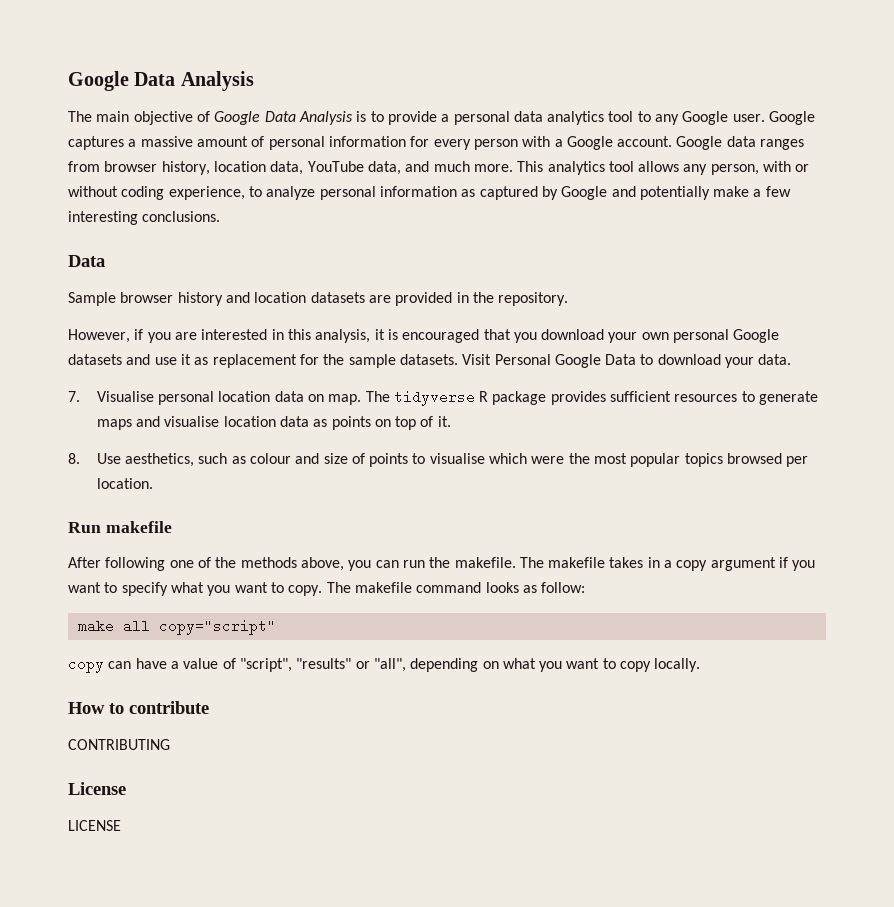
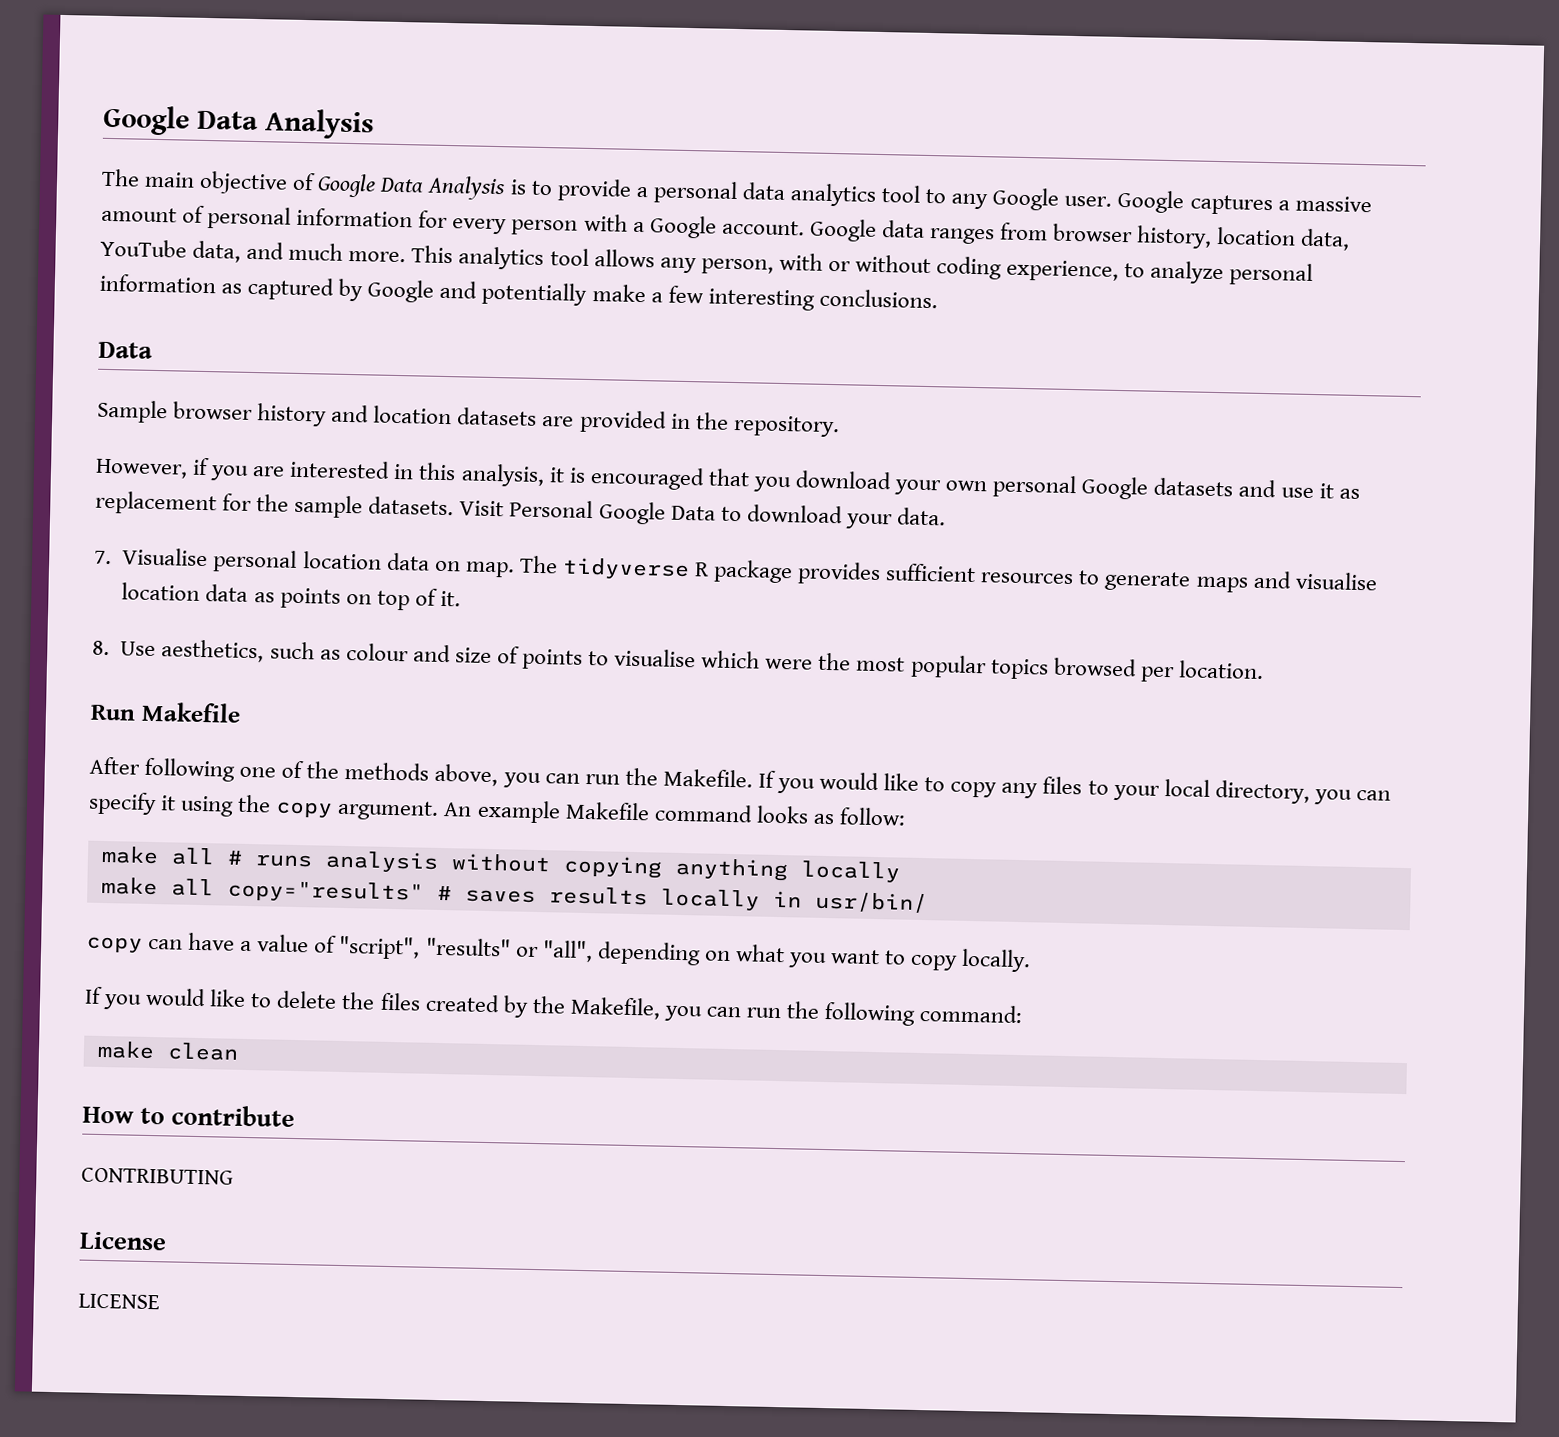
- Run makefile
+ Run Makefile
- After following one of the methods above, you can run the makefile. The makefile takes in a copy argument if you want to specify what you want to copy. The makefile command looks as follow:
+ After following one of the methods above, you can run the Makefile. If you would like to copy any files to your local directory, you can specify it using the copy argument. An example Makefile command looks as follow:
- make all copy="script"
+ make all # runs analysis without copying anything locally
+ make all copy="results" # saves results locally in usr/bin/
+ If you would like to delete the files created by the Makefile, you can run the following command:
+ make clean

